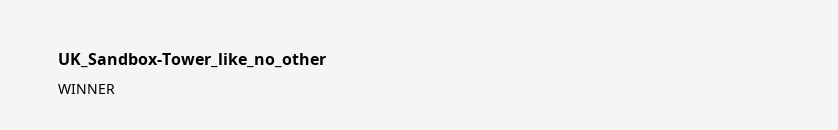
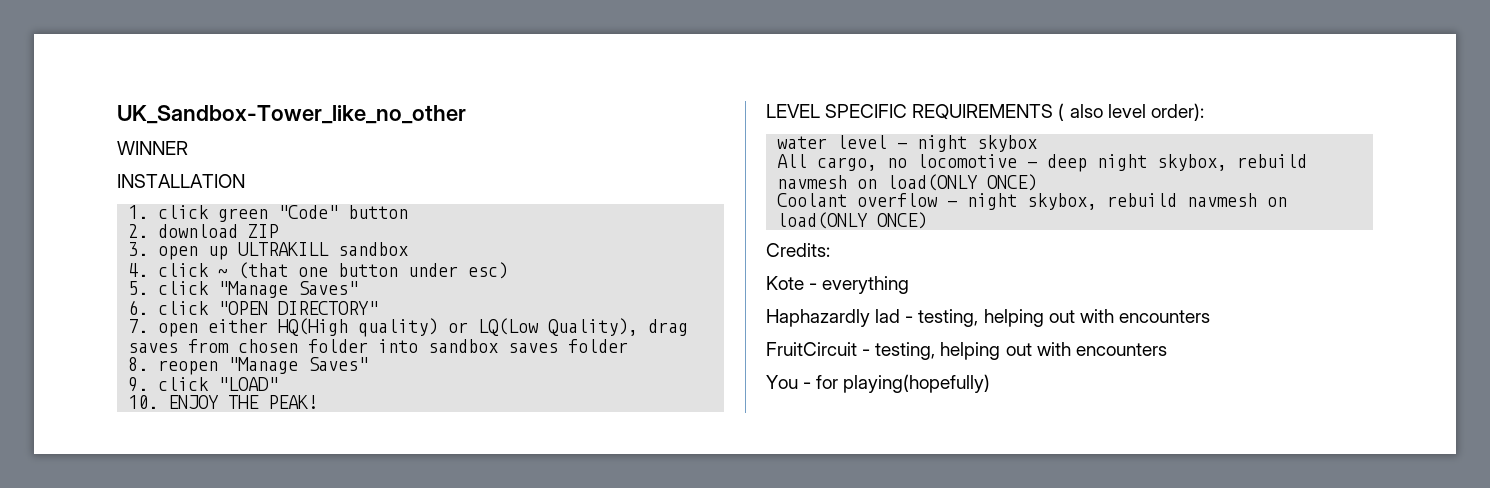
+ INSTALLATION
+ 1. click green "Code" button
+ 2. download ZIP
+ 3. open up ULTRAKILL sandbox
+ 4. click ~ (that one button under esc)
+ 5. click "Manage Saves"
+ 6. click "OPEN DIRECTORY"
+ 7. open either HQ(High quality) or LQ(Low Quality), drag saves from chosen folder into sandbox saves folder
+ 8. reopen "Manage Saves"
+ 9. click "LOAD"
+ 10. ENJOY THE PEAK!
+ LEVEL SPECIFIC REQUIREMENTS ( also level order):
+ water level - night skybox
+ All cargo, no locomotive - deep night skybox, rebuild navmesh on load(ONLY ONCE)
+ Coolant overflow - night skybox, rebuild navmesh on load(ONLY ONCE)
+ Credits:
+ Kote - everything
+ Haphazardly lad - testing, helping out with encounters
+ FruitCircuit - testing, helping out with encounters
+ You - for playing(hopefully)

